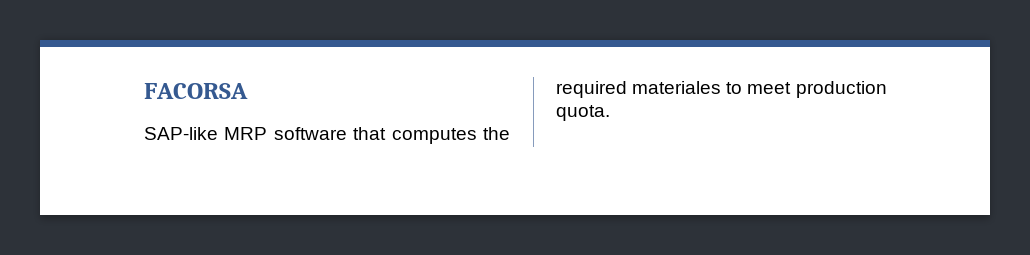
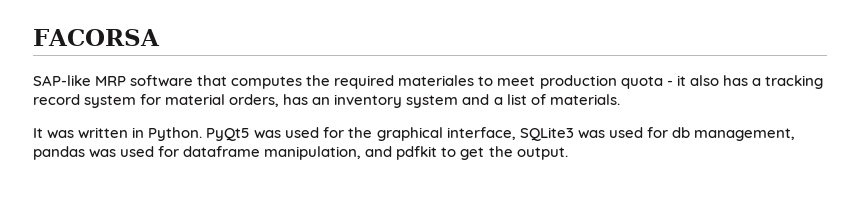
- SAP-like MRP software that computes the required materiales to meet production quota.
+ SAP-like MRP software that computes the required materiales to meet production quota - it also has a tracking record system for material orders, has an inventory system and a list of materials.
+ It was written in Python. PyQt5 was used for the graphical interface, SQLite3 was used for db management, pandas was used for dataframe manipulation, and pdfkit to get the output.

